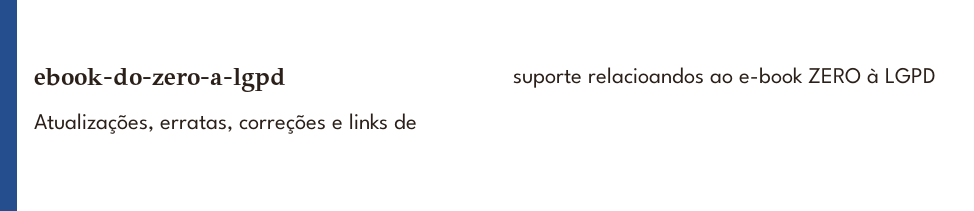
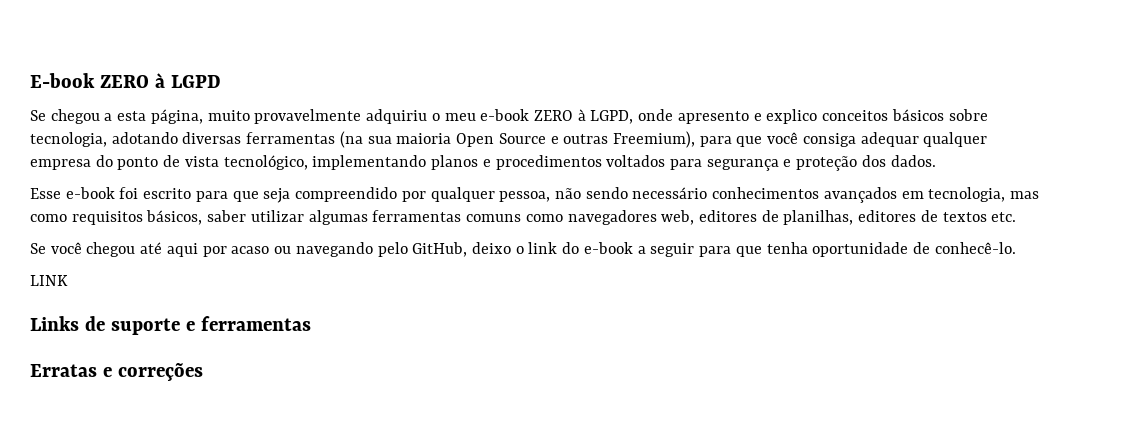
- ebook-do-zero-a-lgpd
- Atualizações, erratas, correções e links de suporte relacioandos ao e-book ZERO à LGPD
+ E-book ZERO à LGPD
+ Se chegou a esta página, muito provavelmente adquiriu o meu e-book ZERO à LGPD, onde apresento e explico conceitos básicos sobre tecnologia, adotando diversas ferramentas (na sua maioria Open Source e outras Freemium), para que você consiga adequar qualquer empresa do ponto de vista tecnológico, implementando planos e procedimentos voltados para segurança e proteção dos dados.
+ Esse e-book foi escrito para que seja compreendido por qualquer pessoa, não sendo necessário conhecimentos avançados em tecnologia, mas como requisitos básicos, saber utilizar algumas ferramentas comuns como navegadores web, editores de planilhas, editores de textos etc.
+ Se você chegou até aqui por acaso ou navegando pelo GitHub, deixo o link do e-book a seguir para que tenha oportunidade de conhecê-lo.
+ LINK
+ Links de suporte e ferramentas
+ Erratas e correções

